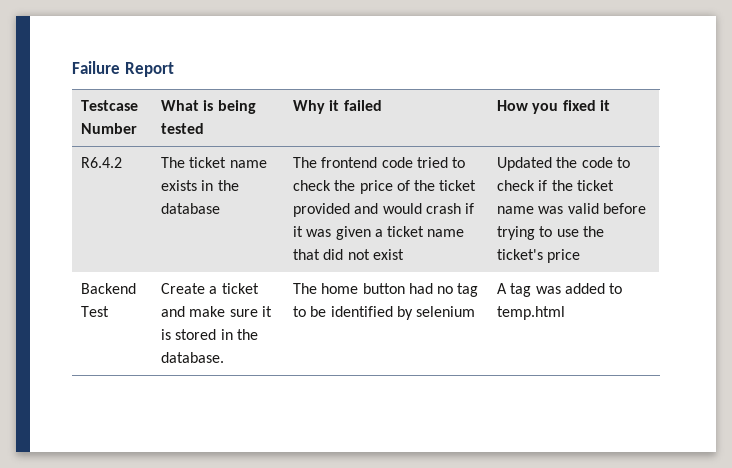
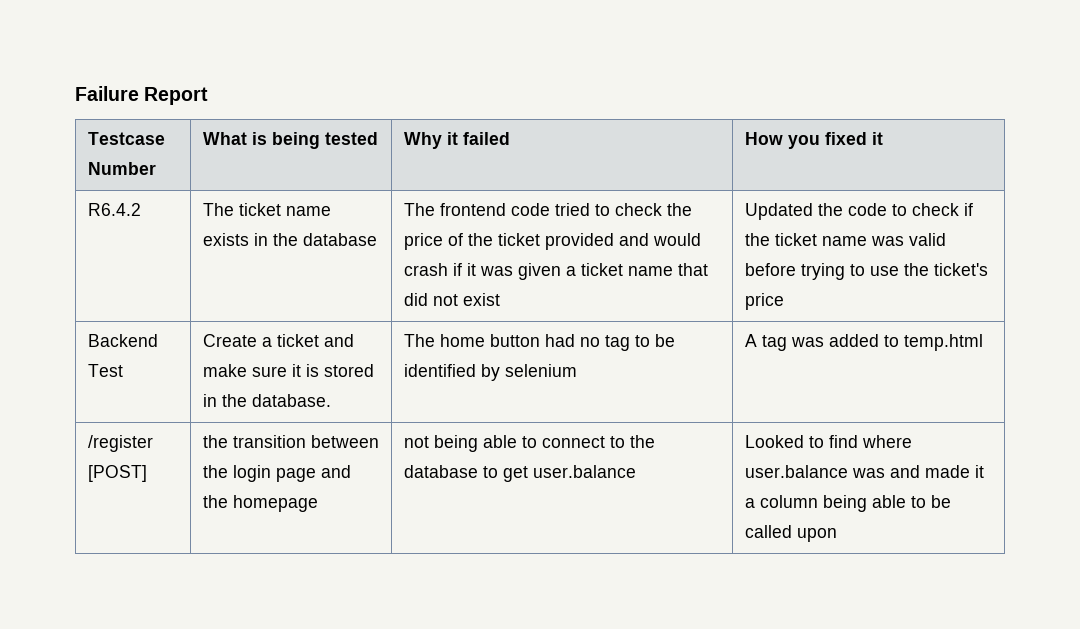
+ /register [POST] | the transition between the login page and the homepage | not being able to connect to the database to get user.balance | Looked to find where user.balance was and made it a column being able to be called upon

